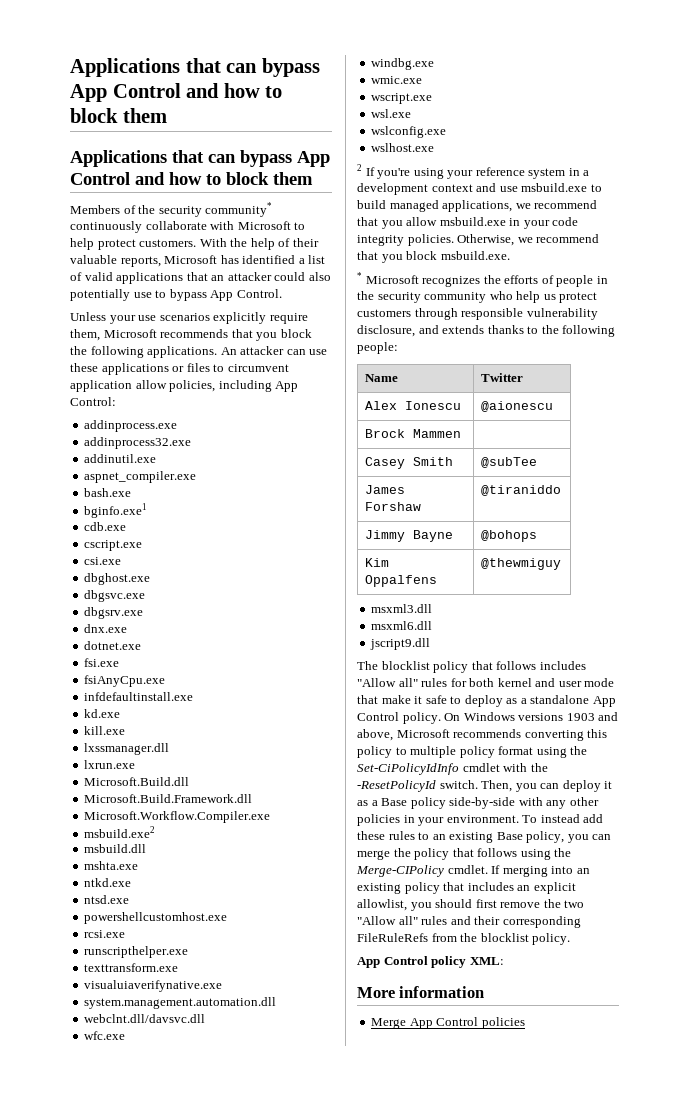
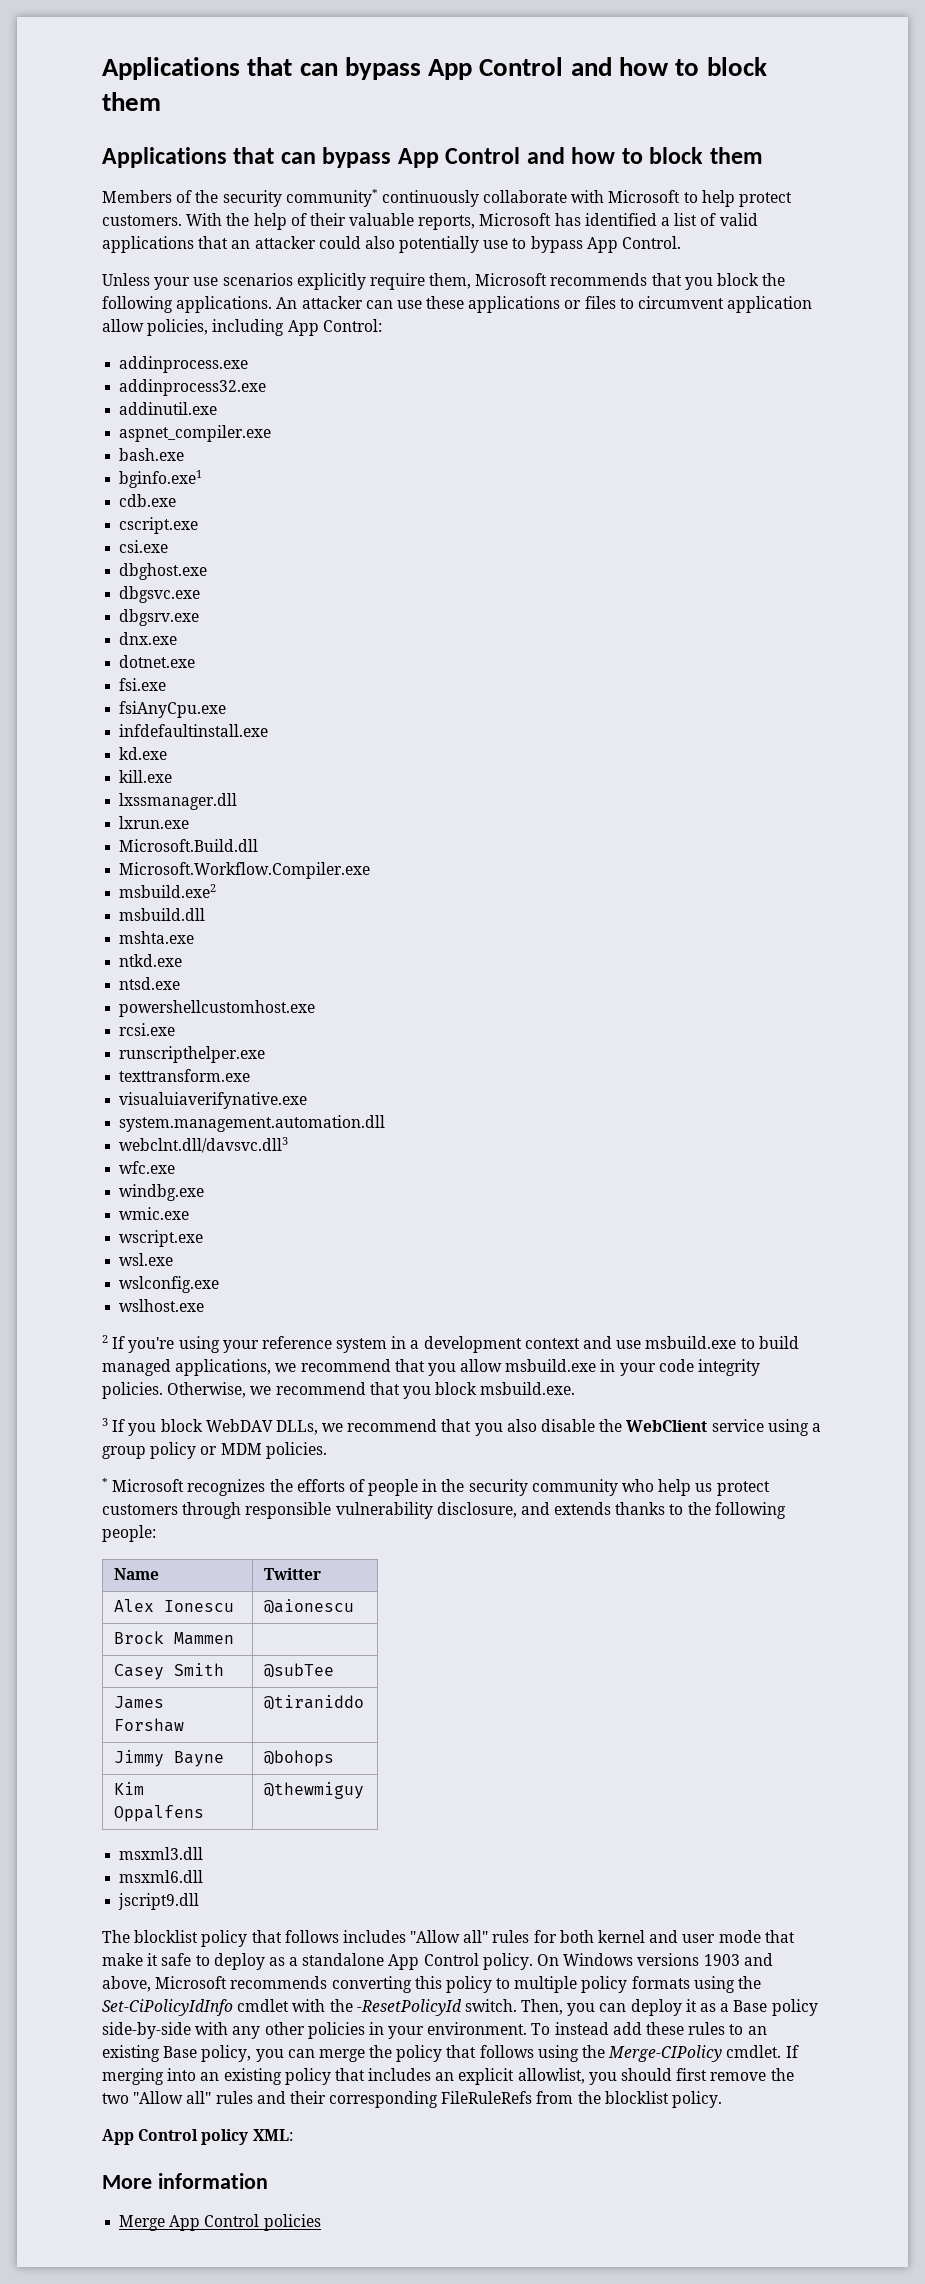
- Microsoft.Build.Framework.dll
- webclnt.dll/davsvc.dll
+ webclnt.dll/davsvc.dll3
+ 3 If you block WebDAV DLLs, we recommend that you also disable the WebClient service using a group policy or MDM policies.
- On Windows versions 1903 and above, Microsoft recommends converting this policy to multiple policy format using the Set-CiPolicyIdInfo cmdlet with the -ResetPolicyId switch.
+ On Windows versions 1903 and above, Microsoft recommends converting this policy to multiple policy formats using the Set-CiPolicyIdInfo cmdlet with the -ResetPolicyId switch.

